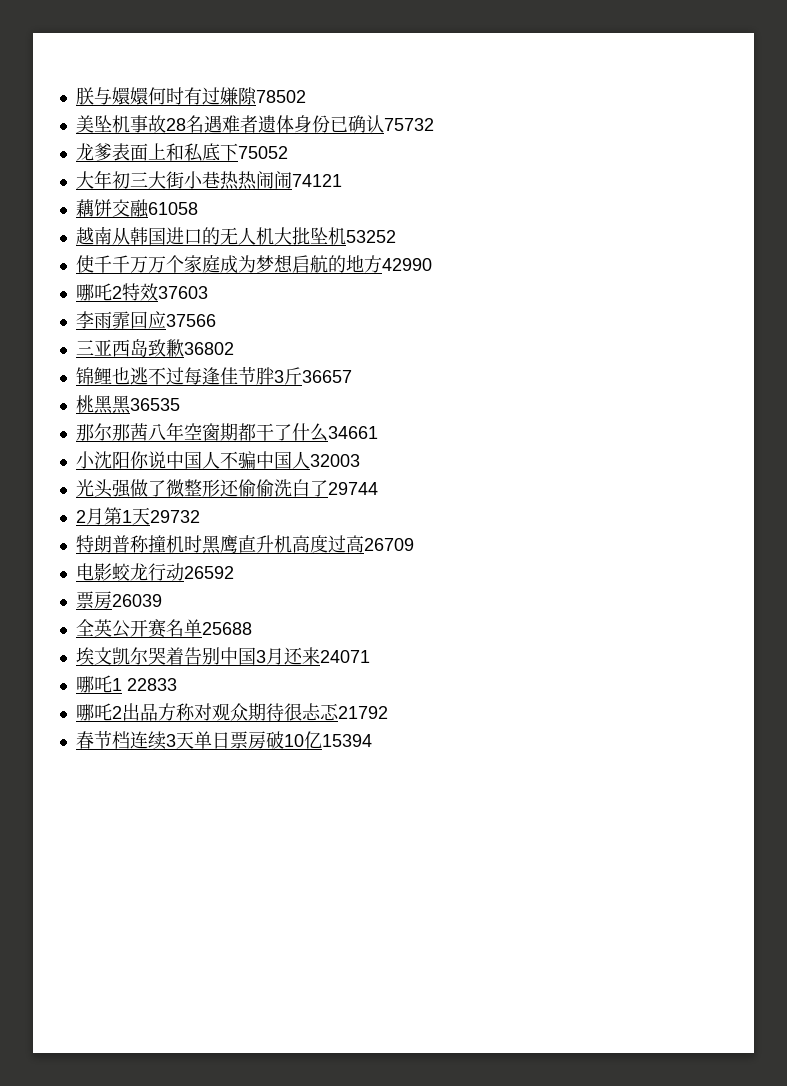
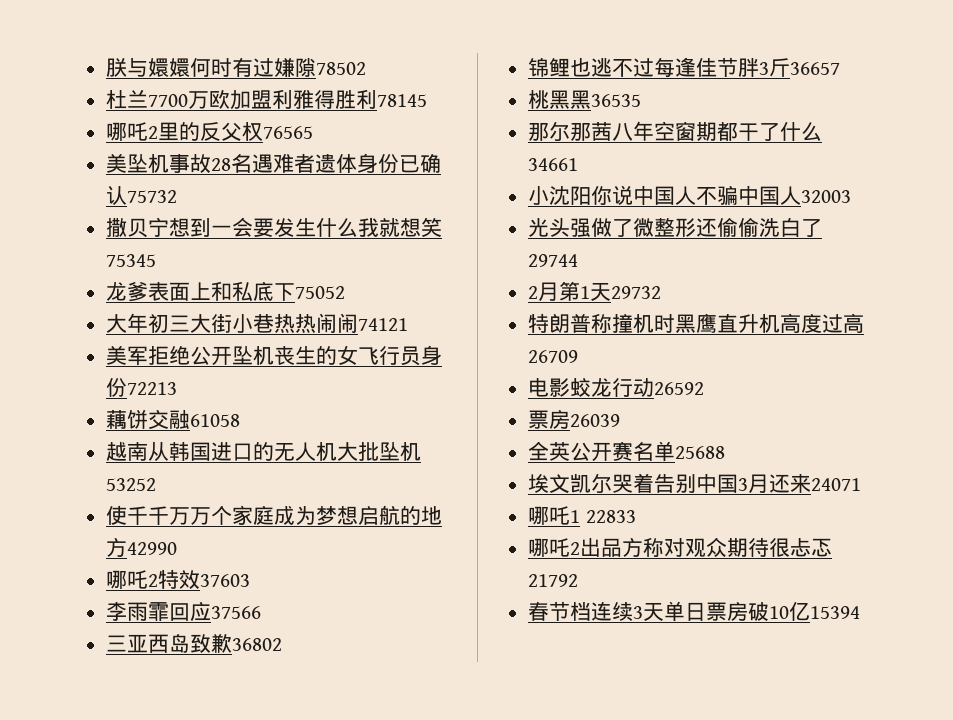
+ 杜兰7700万欧加盟利雅得胜利78145
+ 哪吒2里的反父权76565
+ 撒贝宁想到一会要发生什么我就想笑75345
+ 美军拒绝公开坠机丧生的女飞行员身份72213

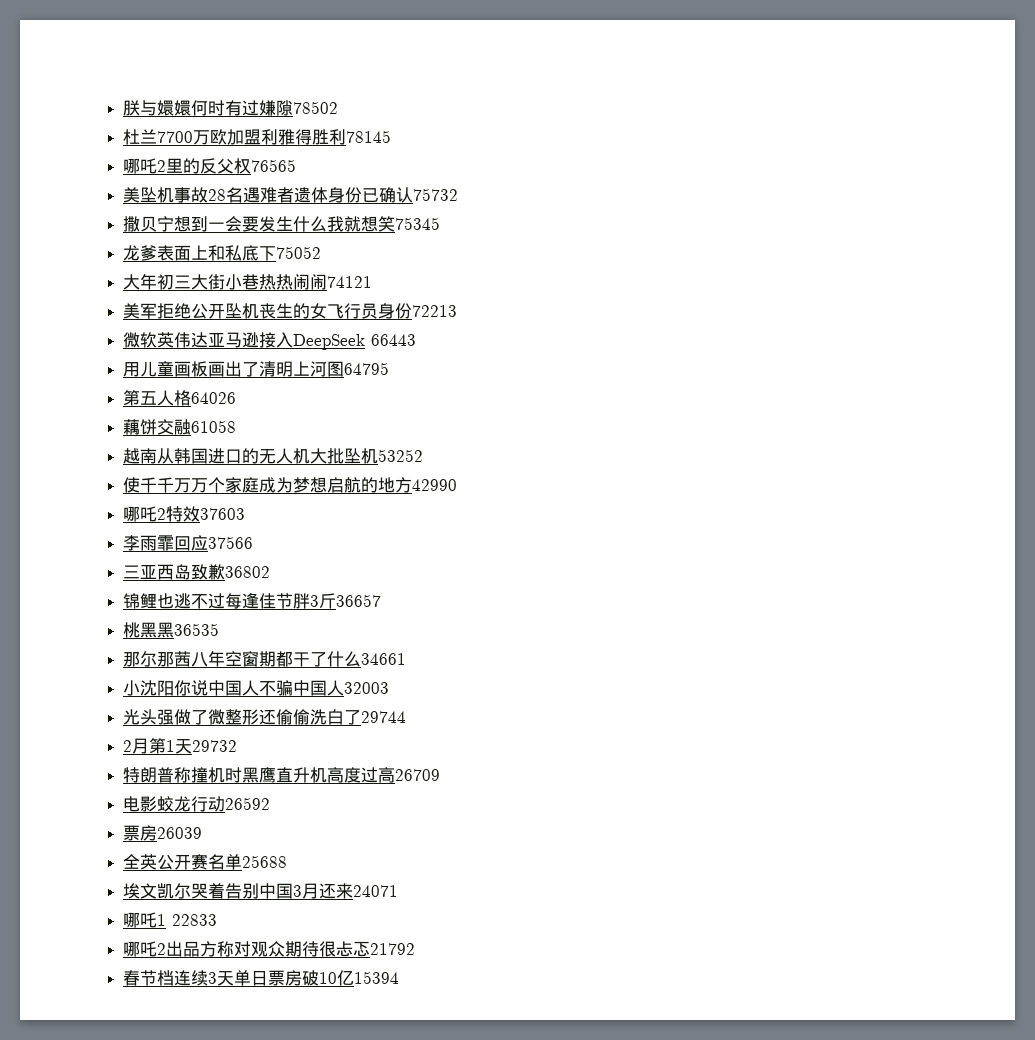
+ 微软英伟达亚马逊接入DeepSeek 66443
+ 用儿童画板画出了清明上河图64795
+ 第五人格64026

